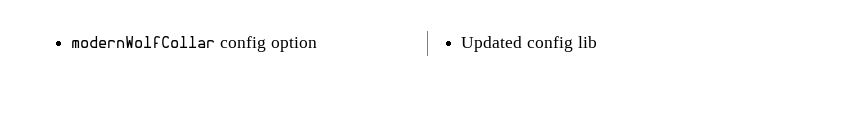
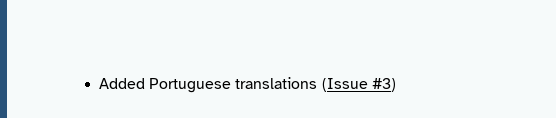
- modernWolfCollar config option
- Updated config lib
+ Added Portuguese translations (Issue #3)

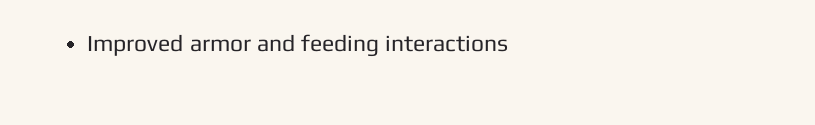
- Added Portuguese translations (Issue #3)
+ Improved armor and feeding interactions

